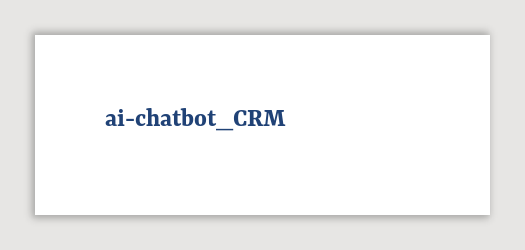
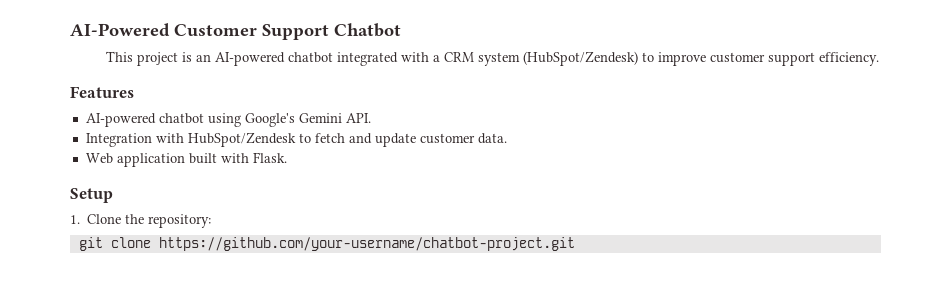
- ai-chatbot_CRM
+ AI-Powered Customer Support Chatbot
+ This project is an AI-powered chatbot integrated with a CRM system (HubSpot/Zendesk) to improve customer support efficiency.
+ Features
+ AI-powered chatbot using Google's Gemini API.
+ Integration with HubSpot/Zendesk to fetch and update customer data.
+ Web application built with Flask.
+ Setup
+ 1. Clone the repository:
+ git clone https://github.com/your-username/chatbot-project.git

